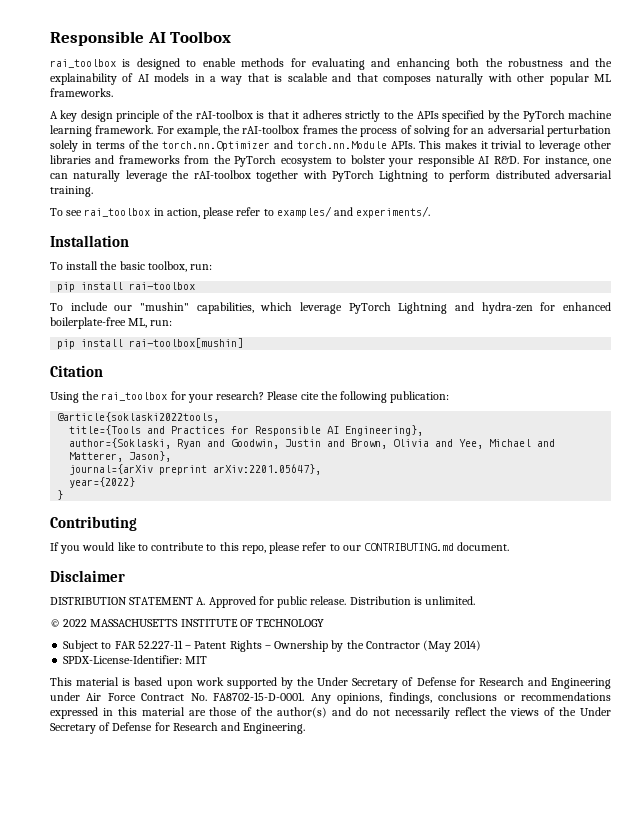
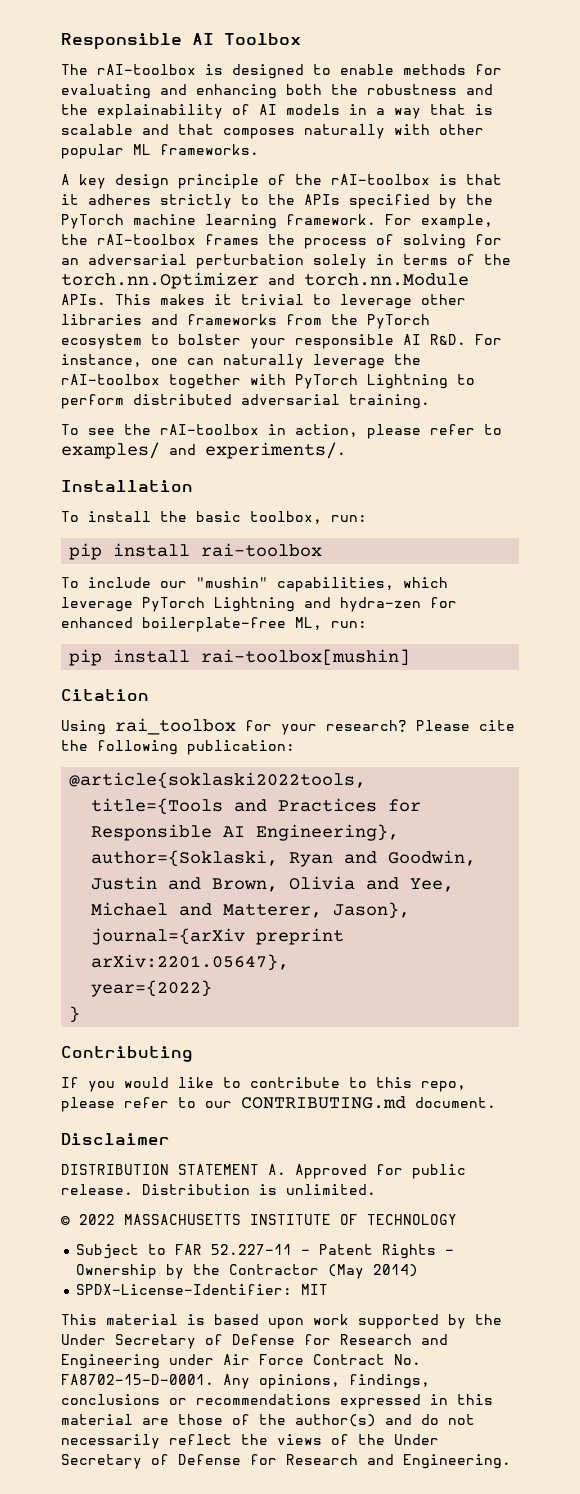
- rai_toolbox is designed to enable methods for evaluating and enhancing both the robustness and the explainability of AI models in a way that is scalable and that composes naturally with other popular ML frameworks.
+ The rAI-toolbox is designed to enable methods for evaluating and enhancing both the robustness and the explainability of AI models in a way that is scalable and that composes naturally with other popular ML frameworks.
- To see rai_toolbox in action, please refer to examples/ and experiments/.
+ To see the rAI-toolbox in action, please refer to examples/ and experiments/.
- Using the rai_toolbox for your research?
+ Using rai_toolbox for your research?

